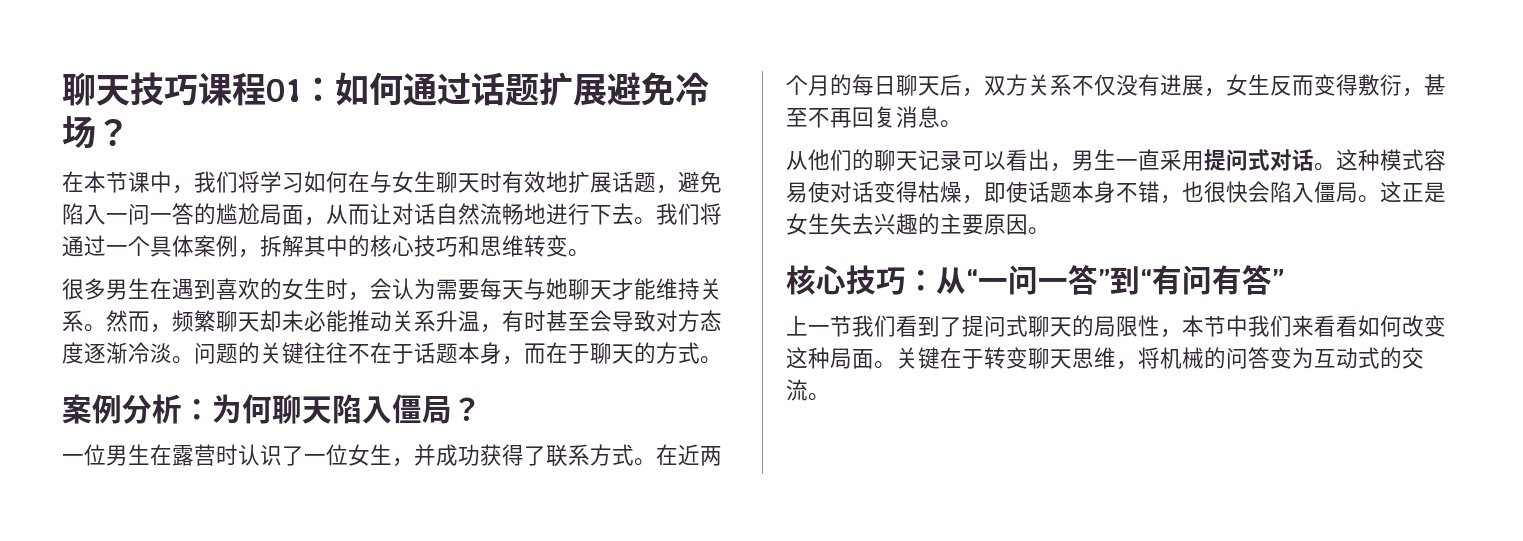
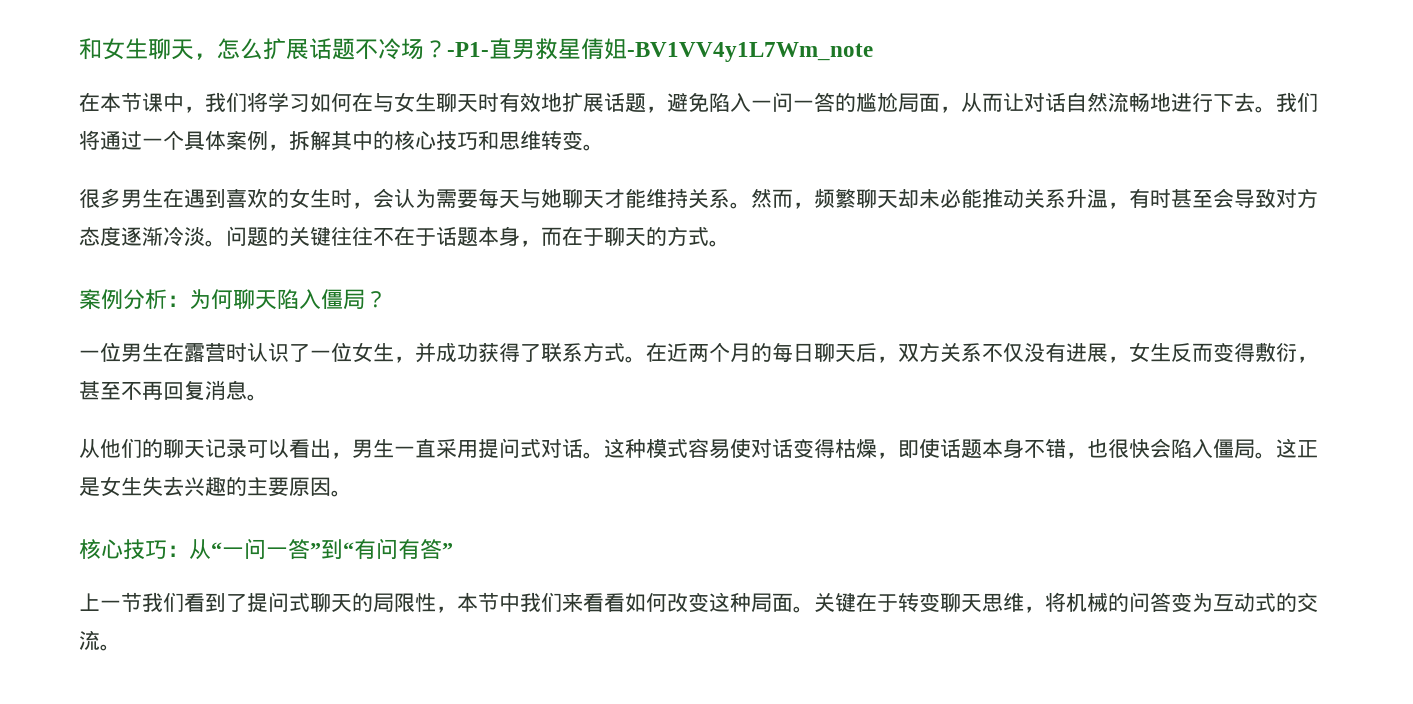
- 聊天技巧课程01：如何通过话题扩展避免冷场？
+ 和女生聊天，怎么扩展话题不冷场？-P1-直男救星倩姐-BV1VV4y1L7Wm_note

